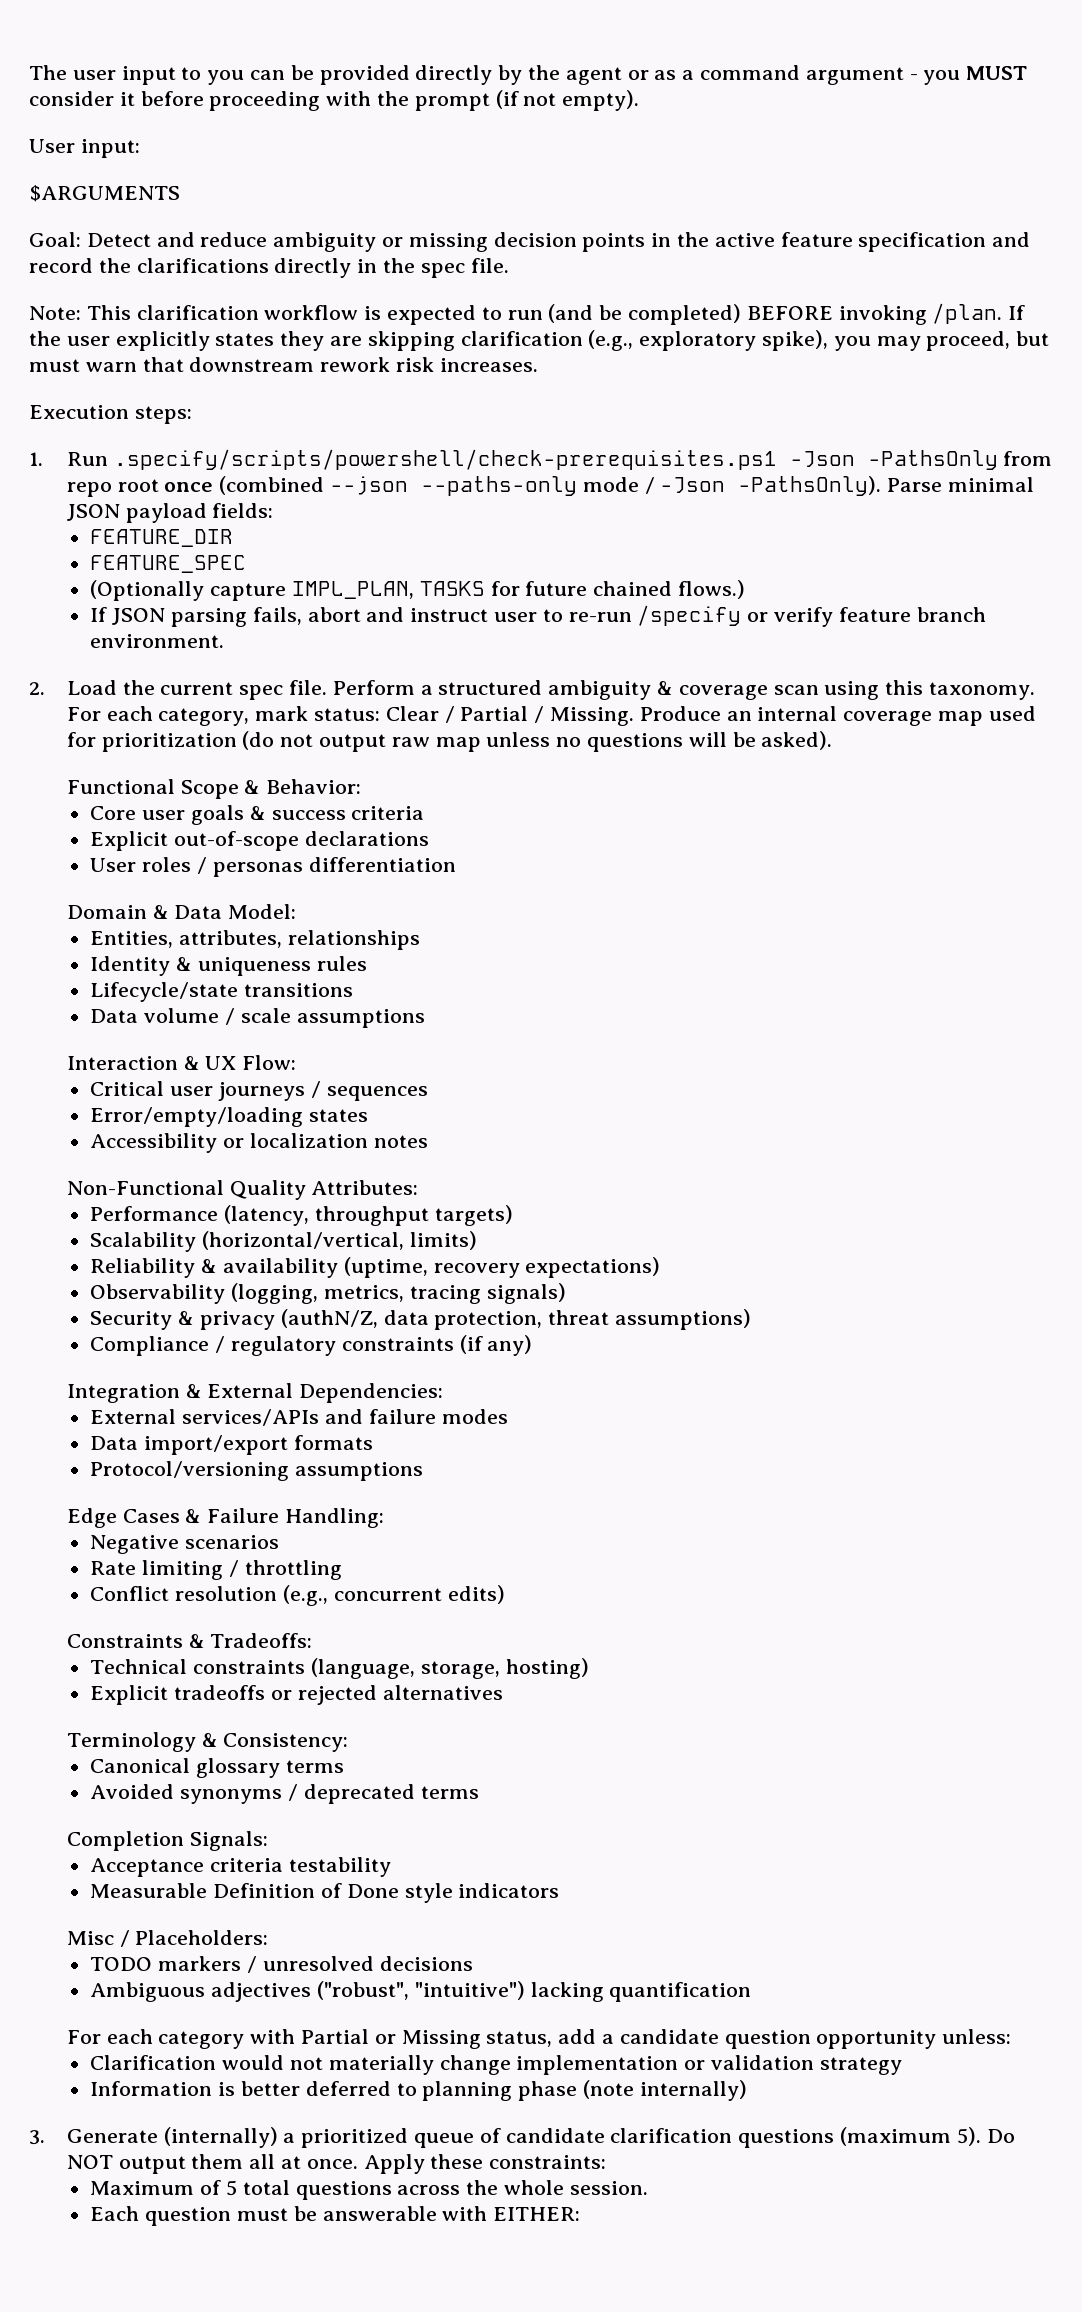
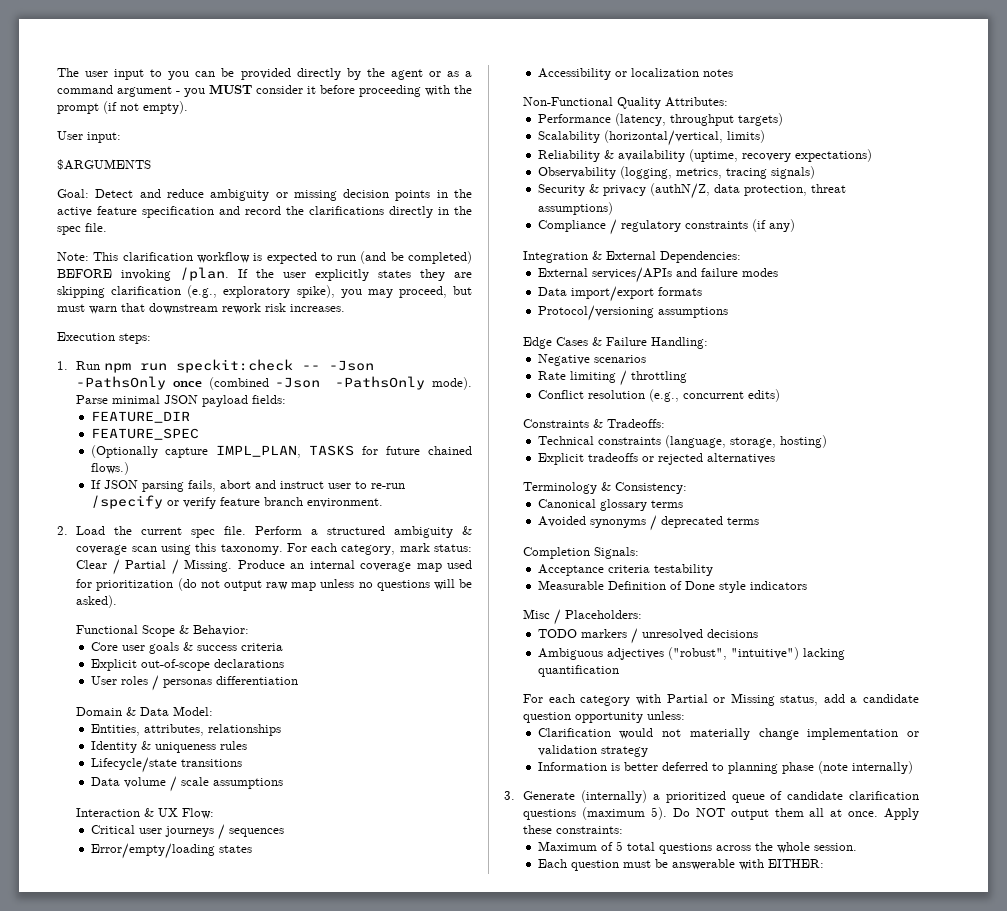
- 1. Run .specify/scripts/powershell/check-prerequisites.ps1 -Json -PathsOnly from repo root once (combined --json --paths-only mode / -Json -PathsOnly).
+ 1. Run npm run speckit:check -- -Json -PathsOnly once (combined -Json -PathsOnly mode).

